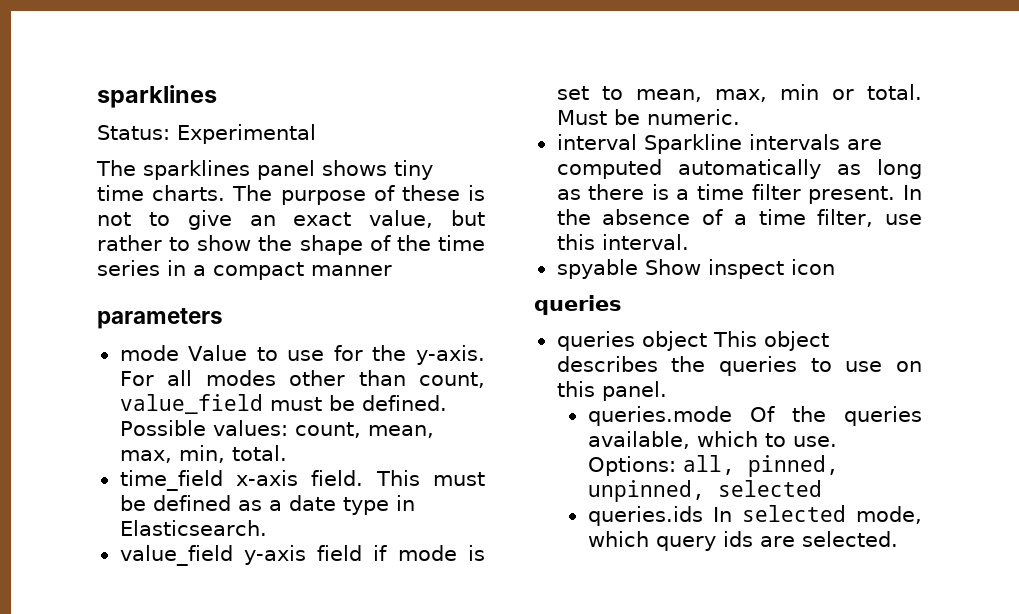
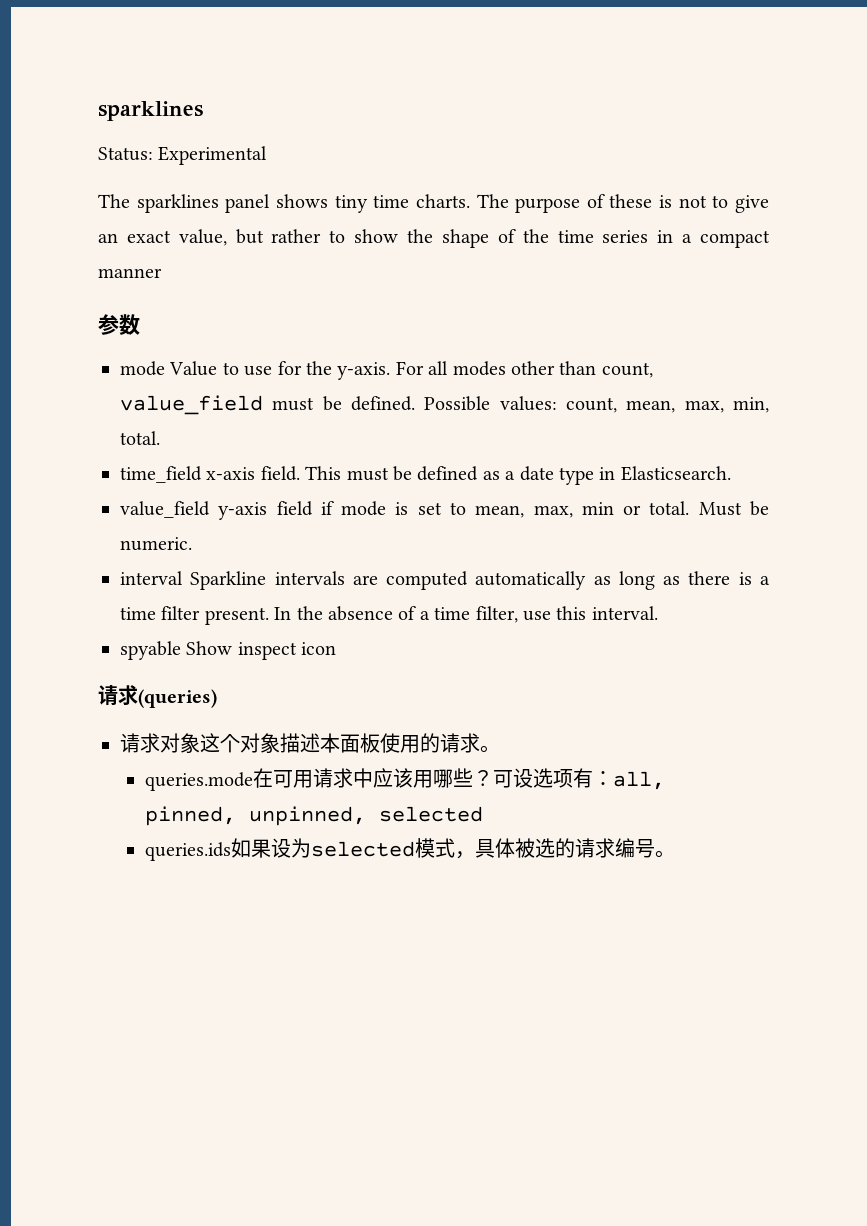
- parameters
+ 参数
  spyable Show inspect icon
- queries
- queries object This object describes the queries to use on this panel.
- queries.mode Of the queries available, which to use. Options: all, pinned, unpinned, selected
+ 请求(queries)
+ 请求对象这个对象描述本面板使用的请求。
+ queries.mode在可用请求中应该用哪些？可设选项有：all, pinned, unpinned, selected
- queries.ids In selected mode, which query ids are selected.
+ queries.ids如果设为selected模式，具体被选的请求编号。

